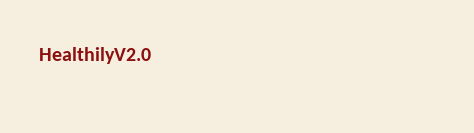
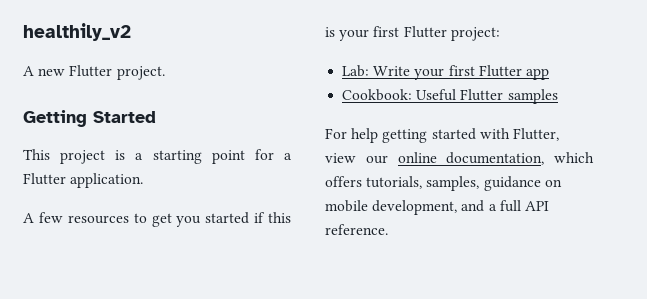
- HealthilyV2.0
+ healthily_v2
+ A new Flutter project.
+ Getting Started
+ This project is a starting point for a Flutter application.
+ A few resources to get you started if this is your first Flutter project:
+ Lab: Write your first Flutter app
+ Cookbook: Useful Flutter samples
+ For help getting started with Flutter, view our online documentation, which offers tutorials, samples, guidance on mobile development, and a full API reference.

